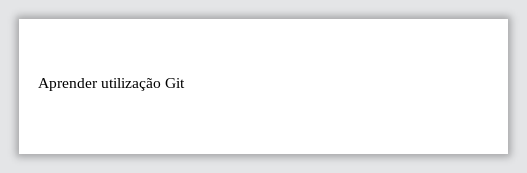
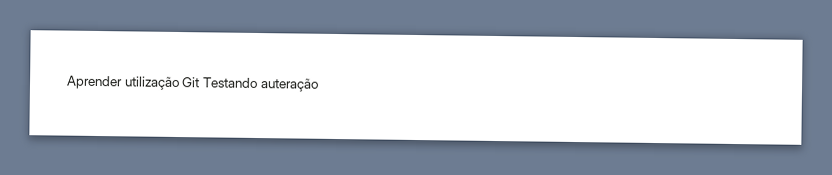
- Aprender utilização Git
+ Aprender utilização Git Testando auteração

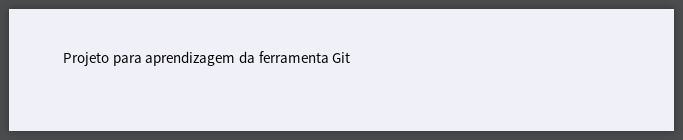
- Aprender utilização Git Testando auteração
+ Projeto para aprendizagem da ferramenta Git

